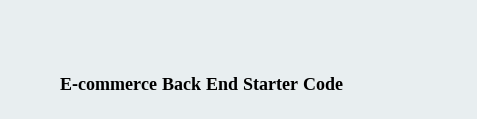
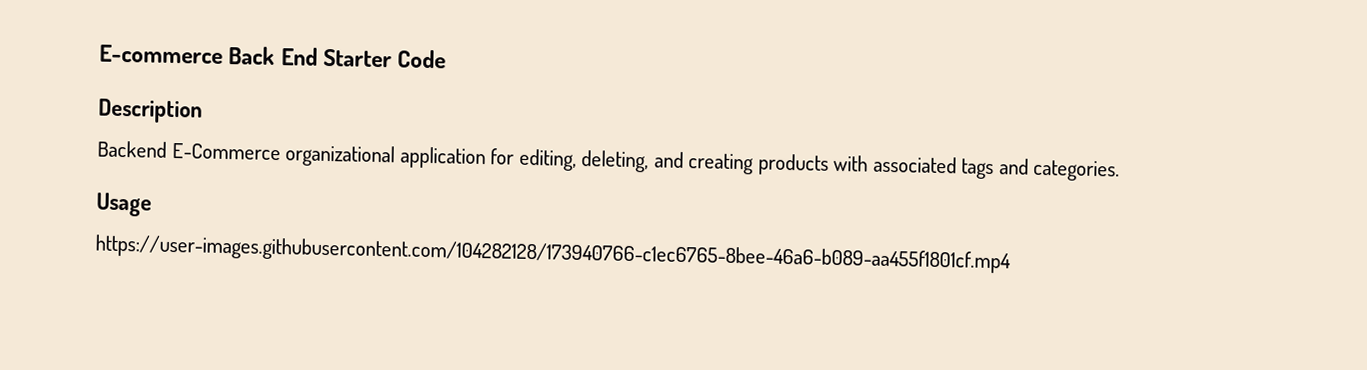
+ Description
+ Backend E-Commerce organizational application for editing, deleting, and creating products with associated tags and categories.
+ Usage
+ https://user-images.githubusercontent.com/104282128/173940766-c1ec6765-8bee-46a6-b089-aa455f1801cf.mp4

